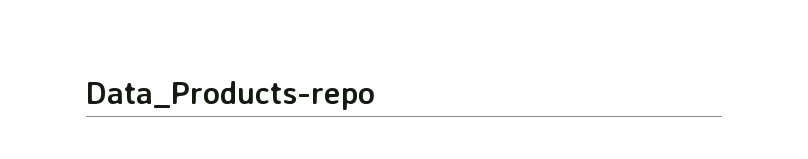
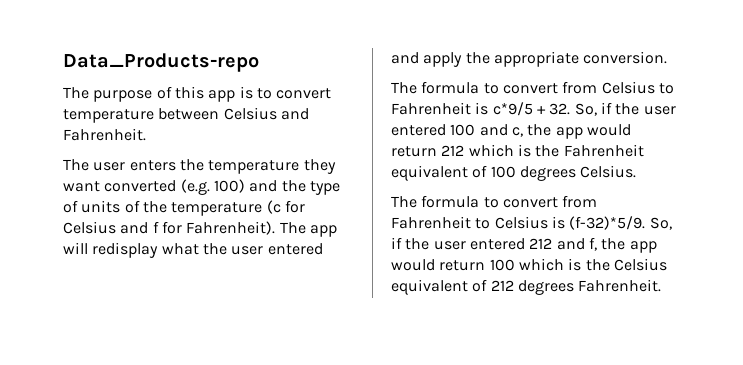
+ The purpose of this app is to convert temperature between Celsius and Fahrenheit.
+ The user enters the temperature they want converted (e.g. 100) and the type of units of the temperature (c for Celsius and f for Fahrenheit). The app will redisplay what the user entered and apply the appropriate conversion.
+ The formula to convert from Celsius to Fahrenheit is c*9/5 + 32. So, if the user entered 100 and c, the app would return 212 which is the Fahrenheit equivalent of 100 degrees Celsius.
+ The formula to convert from Fahrenheit to Celsius is (f-32)*5/9. So, if the user entered 212 and f, the app would return 100 which is the Celsius equivalent of 212 degrees Fahrenheit.

